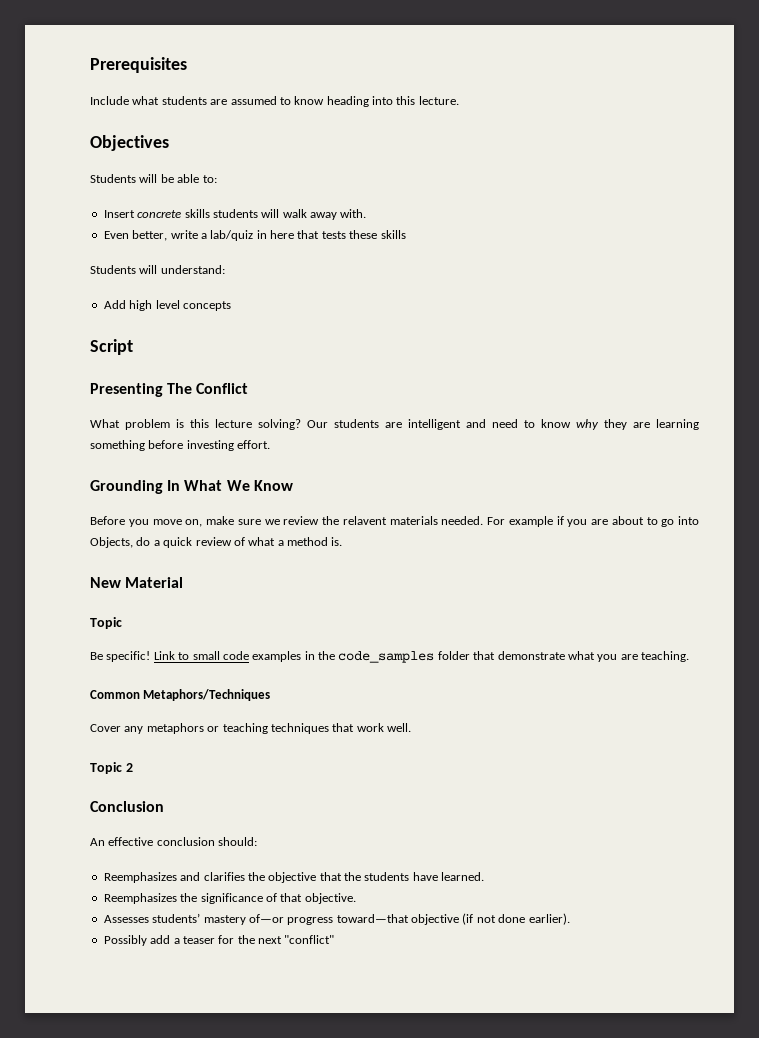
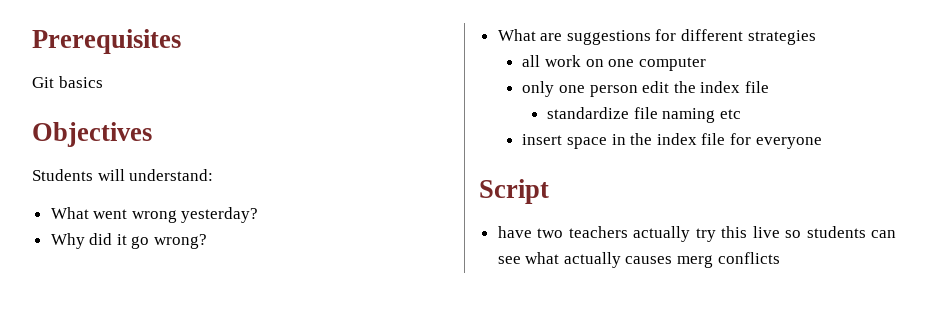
- Include what students are assumed to know heading into this lecture.
+ Git basics
  Objectives
- Students will be able to:
- Insert concrete skills students will walk away with.
- Even better, write a lab/quiz in here that tests these skills
  Students will understand:
- Add high level concepts
+ What went wrong yesterday?
+ Why did it go wrong?
+ What are suggestions for different strategies
+ all work on one computer
+ only one person edit the index file
+ standardize file naming etc
+ insert space in the index file for everyone
  Script
- Presenting The Conflict
- What problem is this lecture solving? Our students are intelligent and need to know why they are learning something before investing effort.
- Grounding In What We Know
- Before you move on, make sure we review the relavent materials needed. For example if you are about to go into Objects, do a quick review of what a method is.
- New Material
- Topic
- Be specific! Link to small code examples in the code_samples folder that demonstrate what you are teaching.
- Common Metaphors/Techniques
- Cover any metaphors or teaching techniques that work well.
- Topic 2
- Conclusion
- An effective conclusion should:
- Reemphasizes and clarifies the objective that the students have learned.
- Reemphasizes the significance of that objective.
- Assesses students’ mastery of—or progress toward—that objective (if not done earlier).
- Possibly add a teaser for the next "conflict"
+ have two teachers actually try this live so students can see what actually causes merg conflicts

